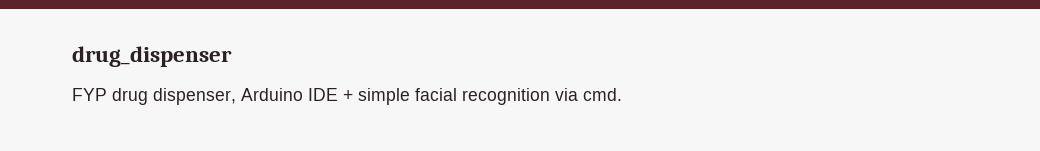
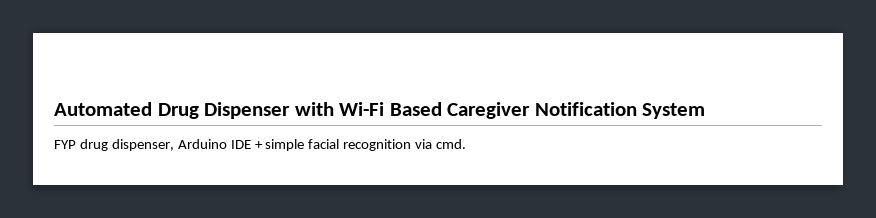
- drug_dispenser
+ Automated Drug Dispenser with Wi-Fi Based Caregiver Notification System

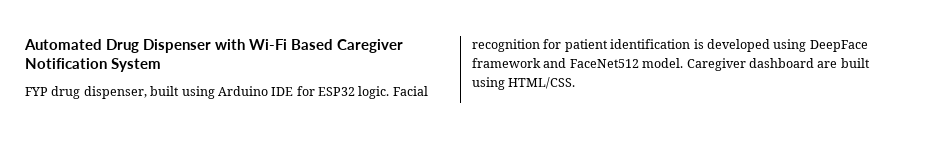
- FYP drug dispenser, Arduino IDE + simple facial recognition via cmd.
+ FYP drug dispenser, built using Arduino IDE for ESP32 logic. Facial recognition for patient identification is developed using DeepFace framework and FaceNet512 model. Caregiver dashboard are built using HTML/CSS.

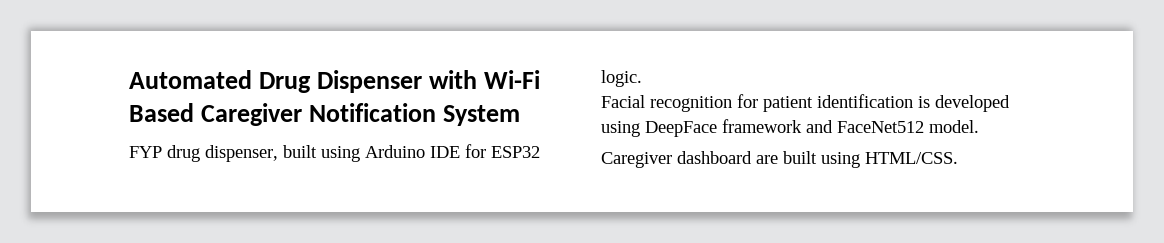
- FYP drug dispenser, built using Arduino IDE for ESP32 logic. Facial recognition for patient identification is developed using DeepFace framework and FaceNet512 model. Caregiver dashboard are built using HTML/CSS.
+ FYP drug dispenser, built using Arduino IDE for ESP32 logic.
+ Facial recognition for patient identification is developed using DeepFace framework and FaceNet512 model.
+ Caregiver dashboard are built using HTML/CSS.

